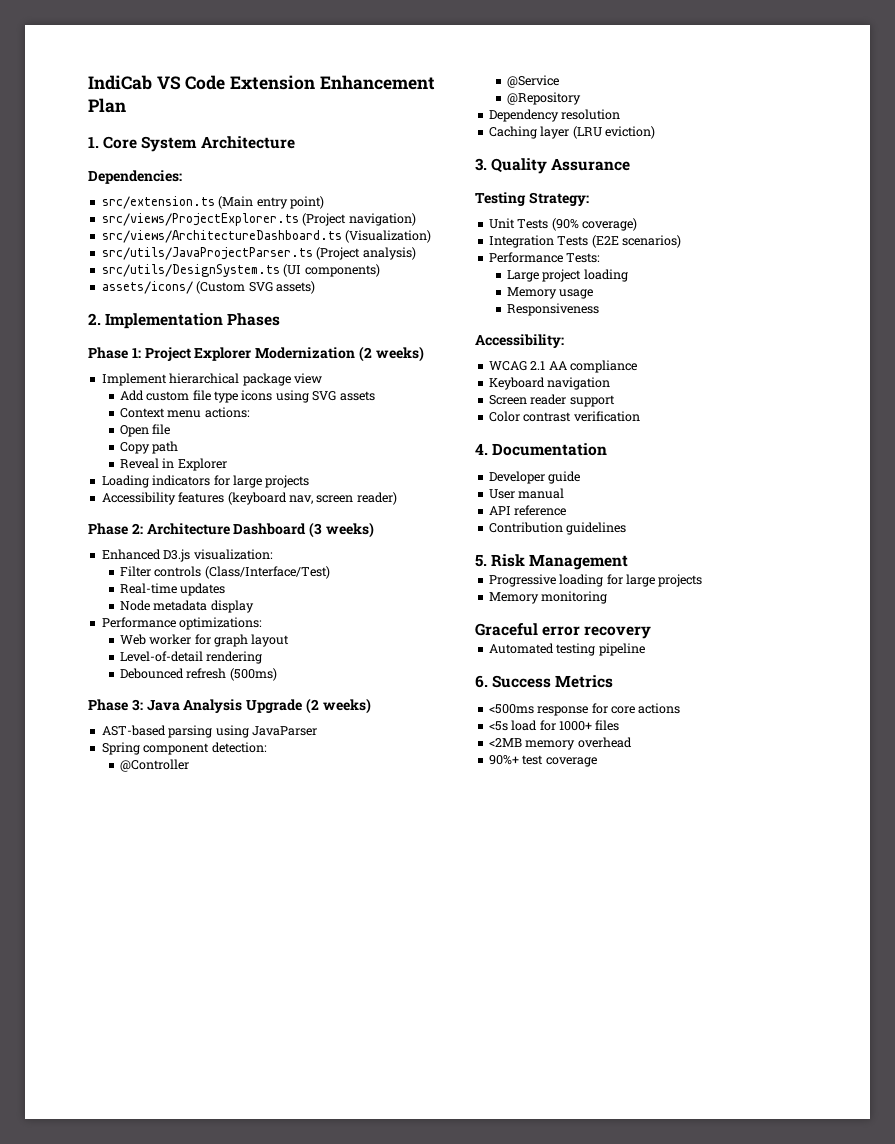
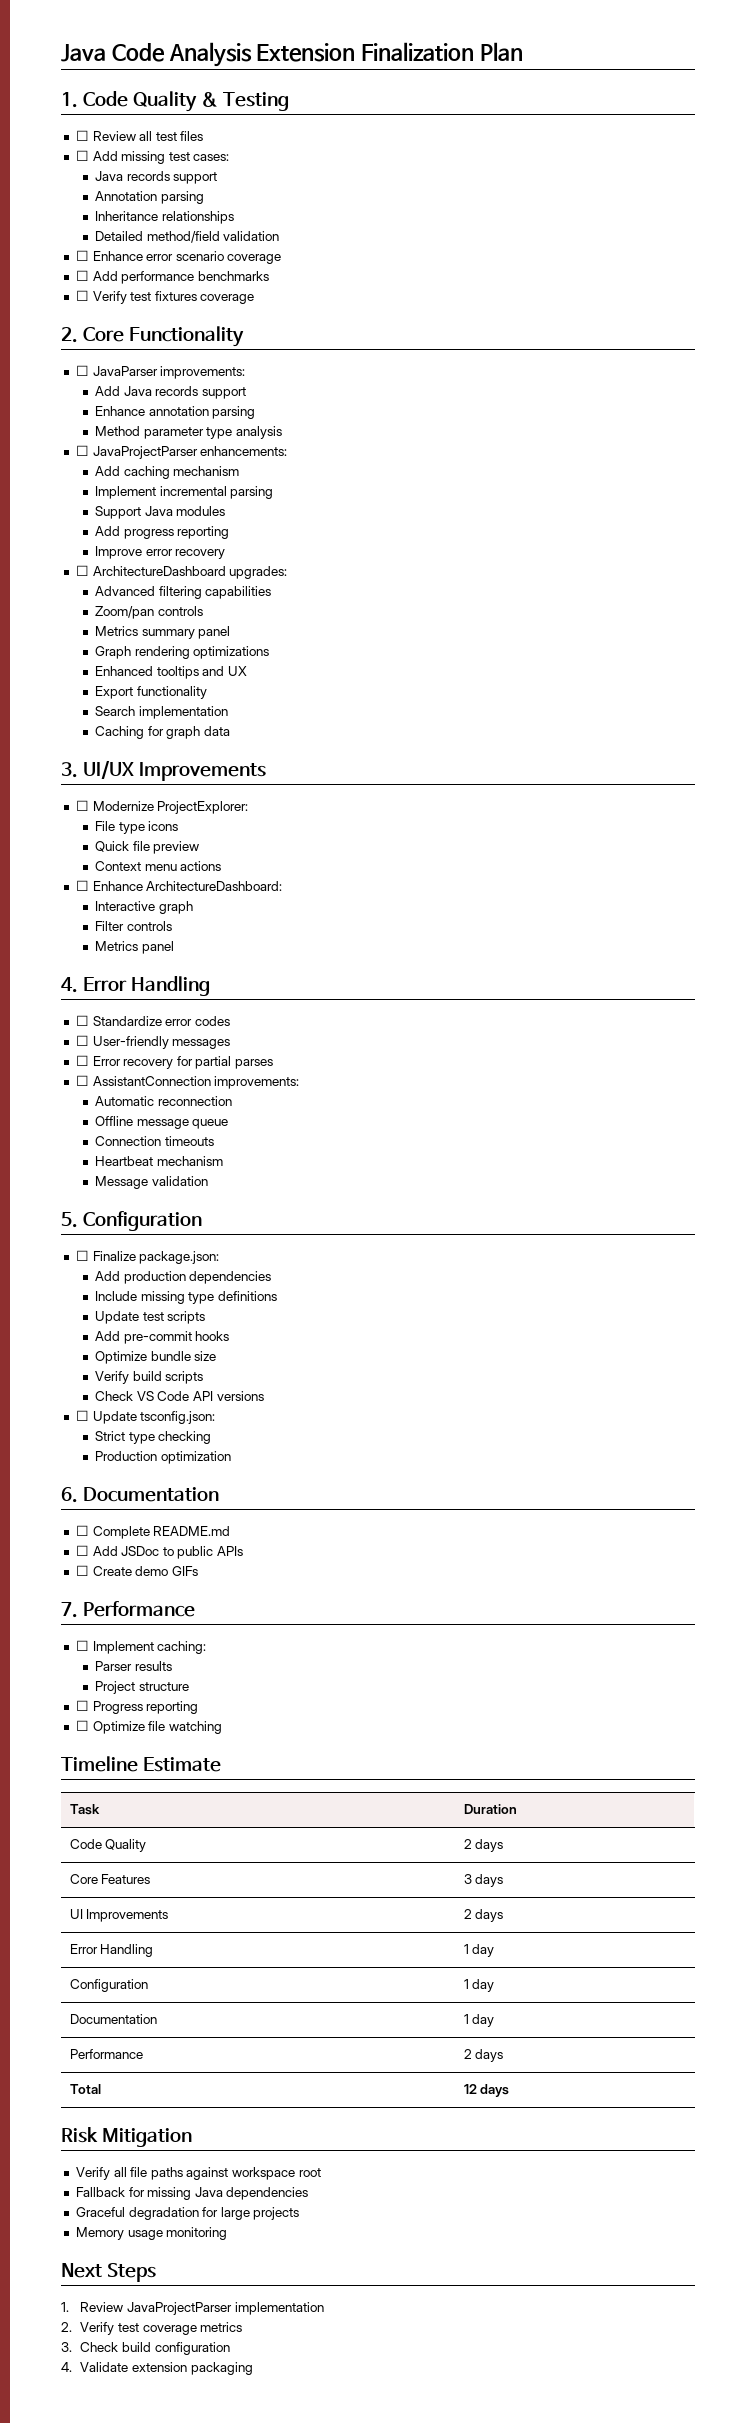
- IndiCab VS Code Extension Enhancement Plan
- 1. Core System Architecture
- Dependencies:
- src/extension.ts (Main entry point)
- src/views/ProjectExplorer.ts (Project navigation)
- src/views/ArchitectureDashboard.ts (Visualization)
- src/utils/JavaProjectParser.ts (Project analysis)
- src/utils/DesignSystem.ts (UI components)
- assets/icons/ (Custom SVG assets)
- 2. Implementation Phases
- Phase 1: Project Explorer Modernization (2 weeks)
- Implement hierarchical package view
- Add custom file type icons using SVG assets
+ Java Code Analysis Extension Finalization Plan
+ 1. Code Quality & Testing
+ ☐ Review all test files
+ ☐ Add missing test cases:
+ Java records support
+ Annotation parsing
+ Inheritance relationships
+ Detailed method/field validation
+ ☐ Enhance error scenario coverage
+ ☐ Add performance benchmarks
+ ☐ Verify test fixtures coverage
+ 2. Core Functionality
+ ☐ JavaParser improvements:
+ Add Java records support
+ Enhance annotation parsing
+ Method parameter type analysis
+ ☐ JavaProjectParser enhancements:
+ Add caching mechanism
+ Implement incremental parsing
+ Support Java modules
+ Add progress reporting
+ Improve error recovery
+ ☐ ArchitectureDashboard upgrades:
+ Advanced filtering capabilities
+ Zoom/pan controls
+ Metrics summary panel
+ Graph rendering optimizations
+ Enhanced tooltips and UX
+ Export functionality
+ Search implementation
+ Caching for graph data
+ 3. UI/UX Improvements
+ ☐ Modernize ProjectExplorer:
+ File type icons
+ Quick file preview
- Context menu actions:
- Open file
- Copy path
- Reveal in Explorer
- Loading indicators for large projects
- Accessibility features (keyboard nav, screen reader)
- Phase 2: Architecture Dashboard (3 weeks)
- Enhanced D3.js visualization:
- Filter controls (Class/Interface/Test)
- Real-time updates
- Node metadata display
- Performance optimizations:
- Web worker for graph layout
- Level-of-detail rendering
- Debounced refresh (500ms)
- Phase 3: Java Analysis Upgrade (2 weeks)
- AST-based parsing using JavaParser
- Spring component detection:
- @Controller
- @Service
- @Repository
- Dependency resolution
- Caching layer (LRU eviction)
- 3. Quality Assurance
- Testing Strategy:
- Unit Tests (90% coverage)
- Integration Tests (E2E scenarios)
- Performance Tests:
- Large project loading
- Memory usage
- Responsiveness
- Accessibility:
- WCAG 2.1 AA compliance
- Keyboard navigation
- Screen reader support
- Color contrast verification
- 4. Documentation
- Developer guide
- User manual
- API reference
- Contribution guidelines
- 5. Risk Management
- Progressive loading for large projects
+ Context menu actions
+ ☐ Enhance ArchitectureDashboard:
+ Interactive graph
+ Filter controls
+ Metrics panel
+ 4. Error Handling
+ ☐ Standardize error codes
+ ☐ User-friendly messages
+ ☐ Error recovery for partial parses
+ ☐ AssistantConnection improvements:
+ Automatic reconnection
+ Offline message queue
+ Connection timeouts
+ Heartbeat mechanism
+ Message validation
+ 5. Configuration
+ ☐ Finalize package.json:
+ Add production dependencies
+ Include missing type definitions
+ Update test scripts
+ Add pre-commit hooks
+ Optimize bundle size
+ Verify build scripts
+ Check VS Code API versions
+ ☐ Update tsconfig.json:
+ Strict type checking
+ Production optimization
+ 6. Documentation
+ ☐ Complete README.md
+ ☐ Add JSDoc to public APIs
+ ☐ Create demo GIFs
+ 7. Performance
+ ☐ Implement caching:
+ Parser results
+ Project structure
+ ☐ Progress reporting
+ ☐ Optimize file watching
+ Timeline Estimate
+ Task | Duration
+ Code Quality | 2 days
+ Core Features | 3 days
+ UI Improvements | 2 days
+ Error Handling | 1 day
+ Configuration | 1 day
+ Documentation | 1 day
+ Performance | 2 days
+ Total | 12 days
+ Risk Mitigation
+ Verify all file paths against workspace root
+ Fallback for missing Java dependencies
+ Graceful degradation for large projects
- Memory monitoring
+ Memory usage monitoring
- Graceful error recovery
- Automated testing pipeline
- 6. Success Metrics
- <500ms response for core actions
- <5s load for 1000+ files
- <2MB memory overhead
- 90%+ test coverage
+ Next Steps
+ 1. Review JavaProjectParser implementation
+ 2. Verify test coverage metrics
+ 3. Check build configuration
+ 4. Validate extension packaging

